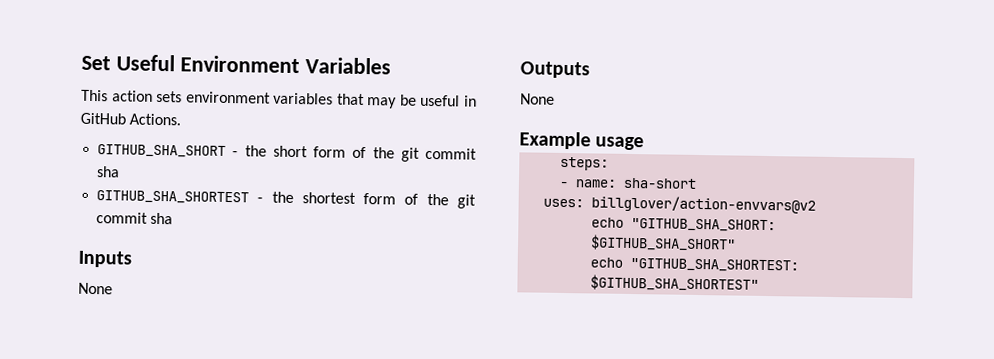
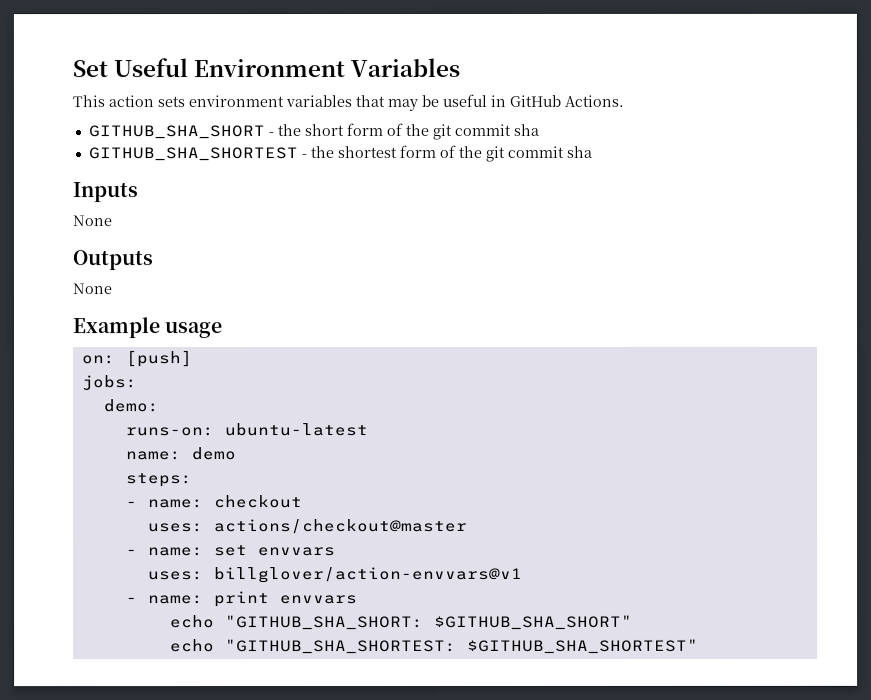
+ on: [push]
+ jobs:
+ demo:
+ runs-on: ubuntu-latest
+ name: demo
- - name: sha-short
- uses: billglover/action-envvars@v2
+ - name: checkout
+ uses: actions/checkout@master
+ - name: set envvars
+ uses: billglover/action-envvars@v1
+ - name: print envvars

